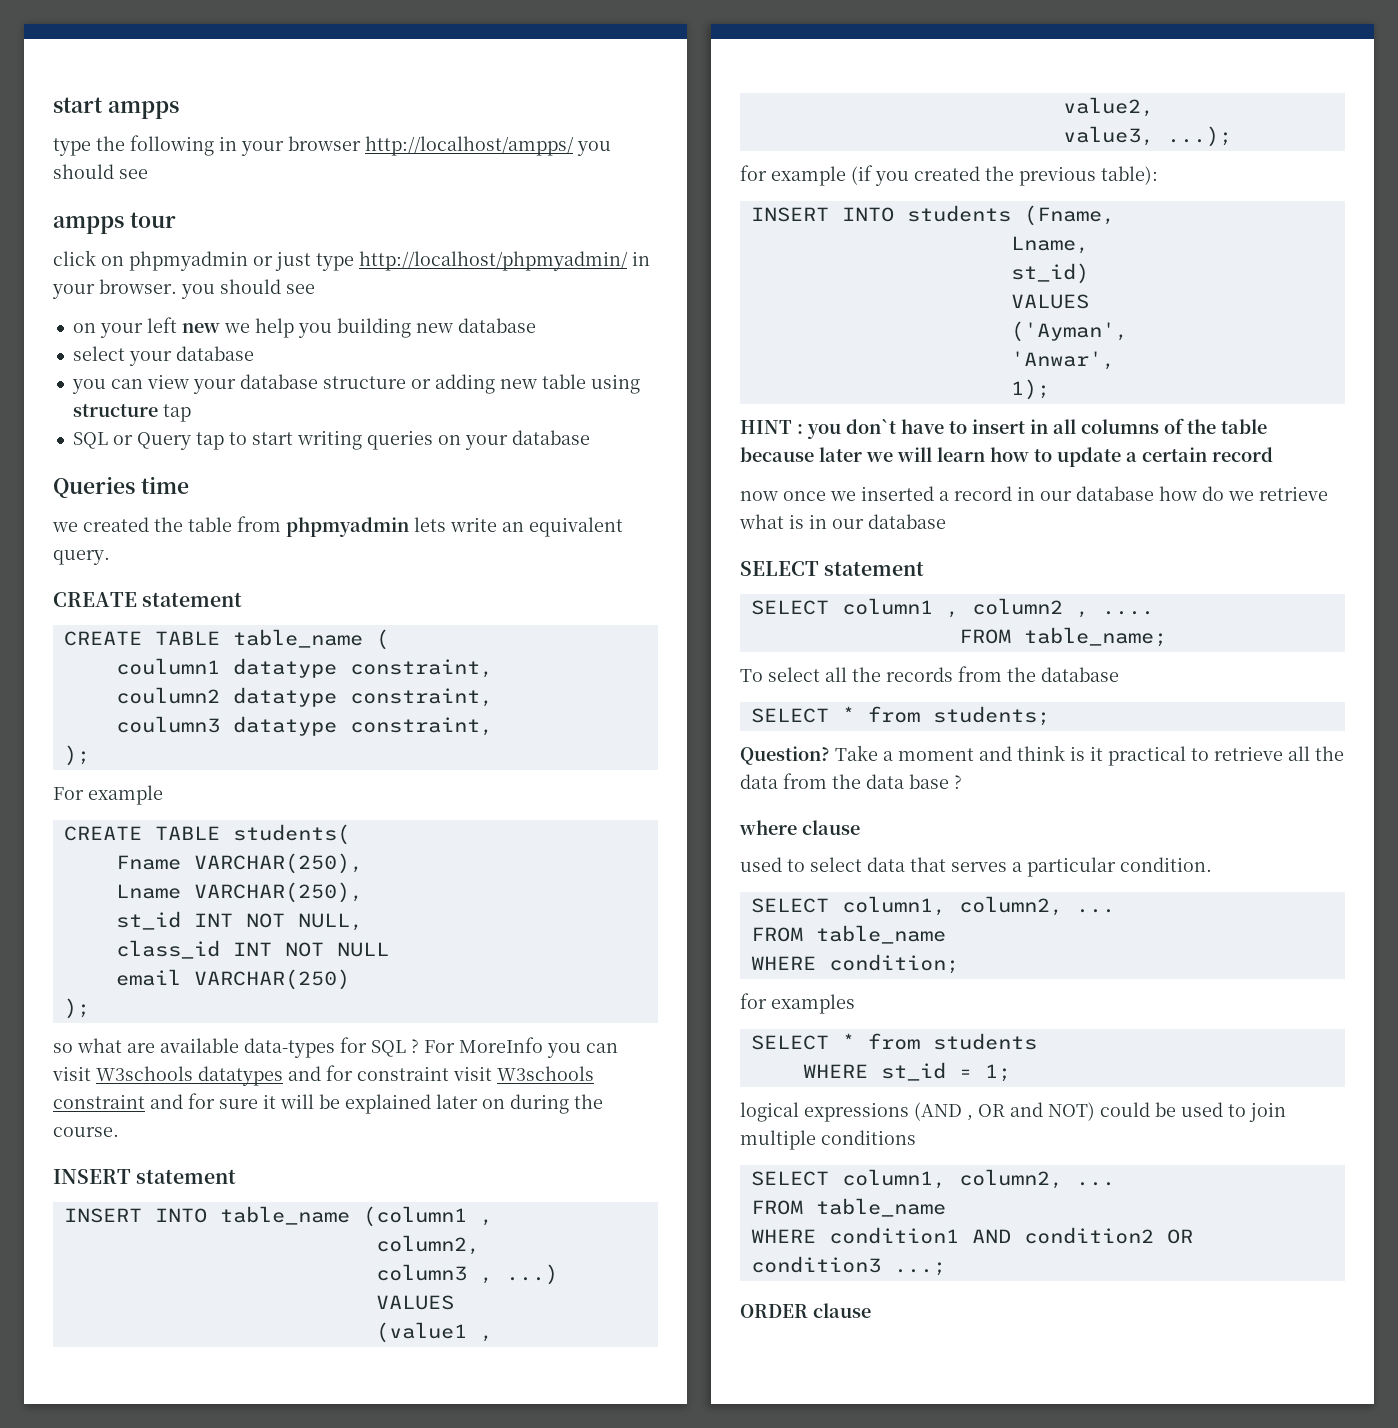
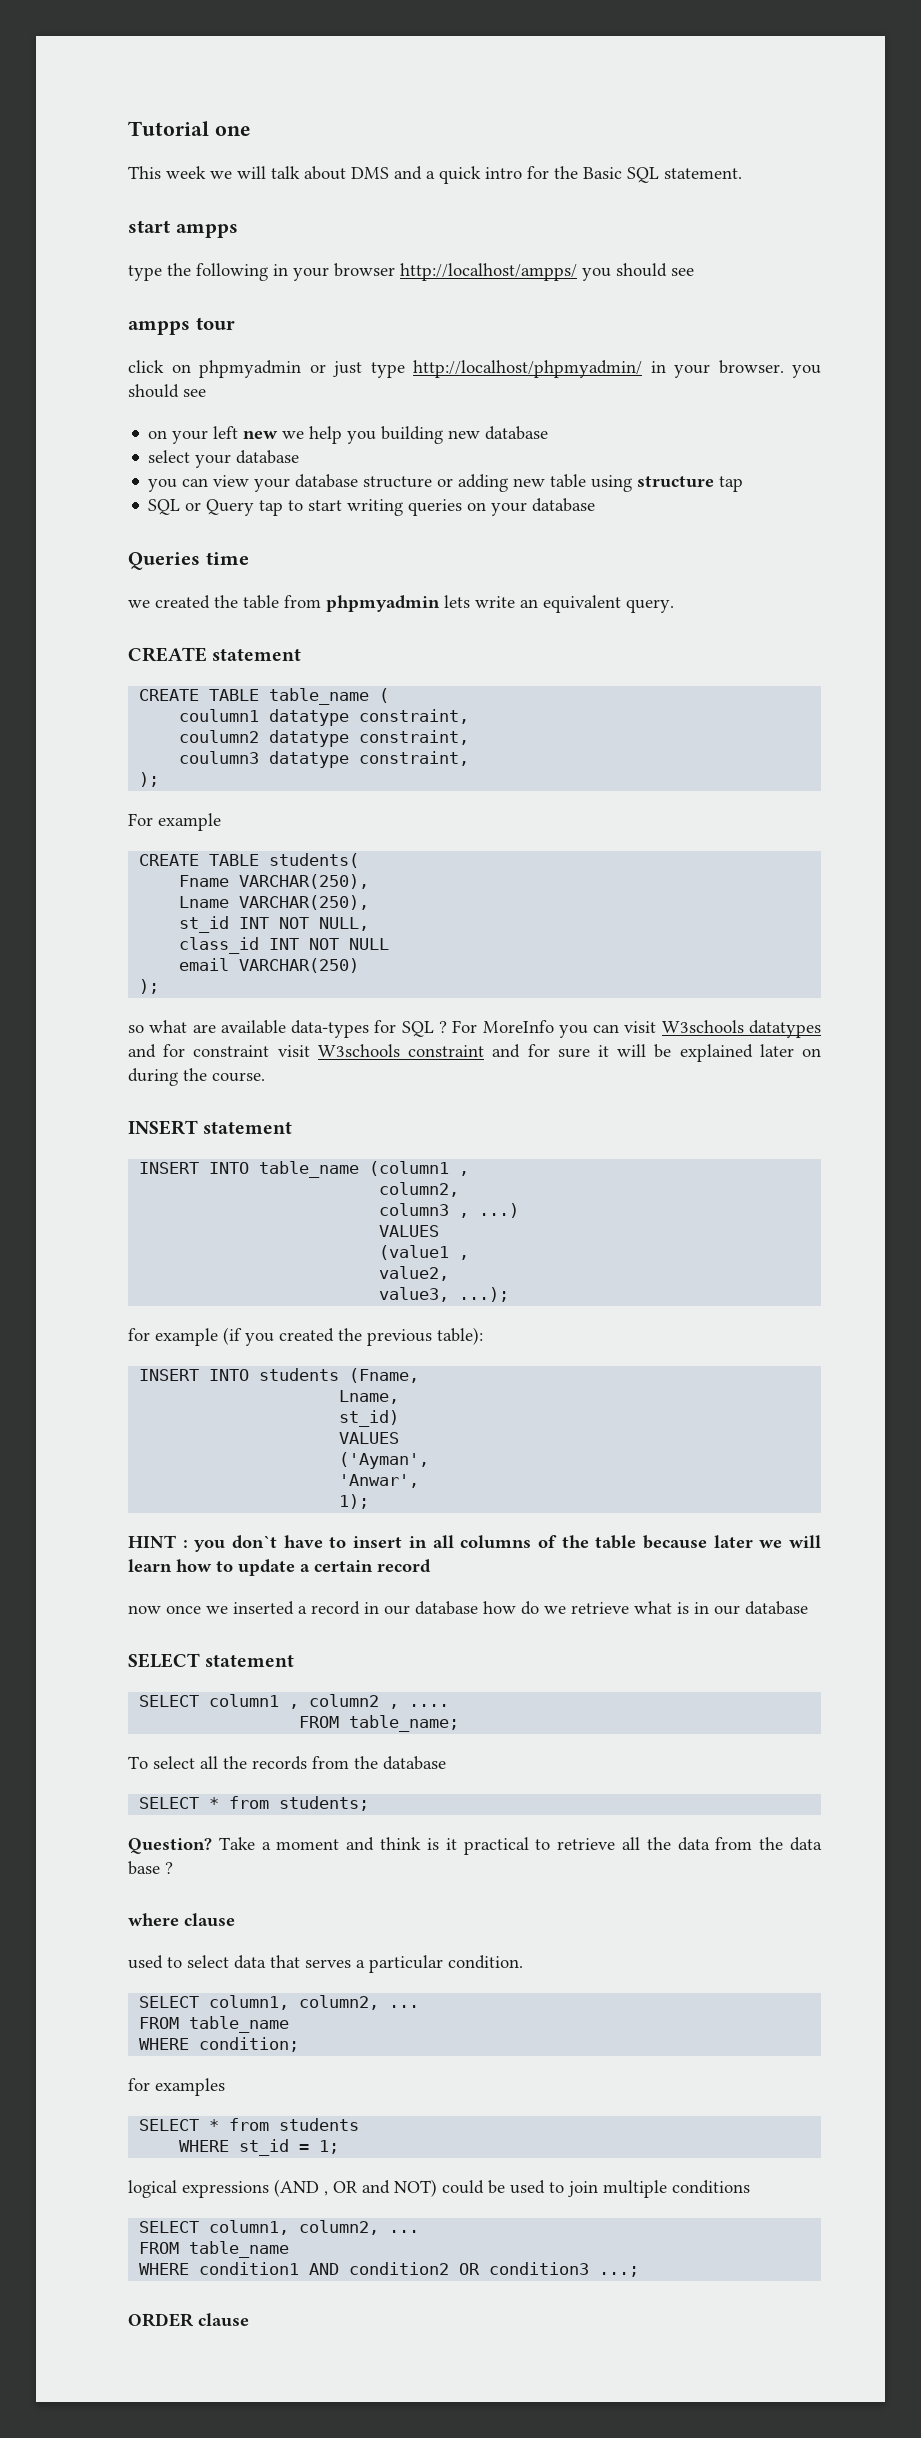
+ Tutorial one
+ This week we will talk about DMS and a quick intro for the Basic SQL statement.

